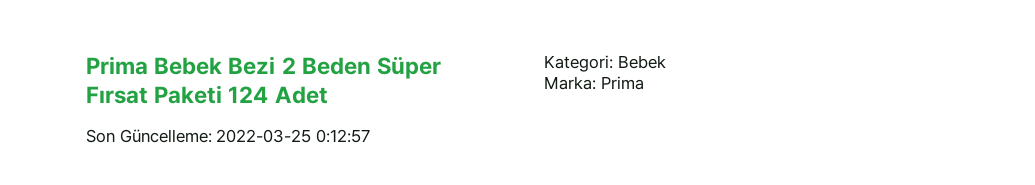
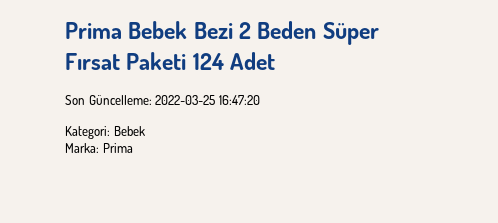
- Son Güncelleme: 2022-03-25 0:12:57
+ Son Güncelleme: 2022-03-25 16:47:20

